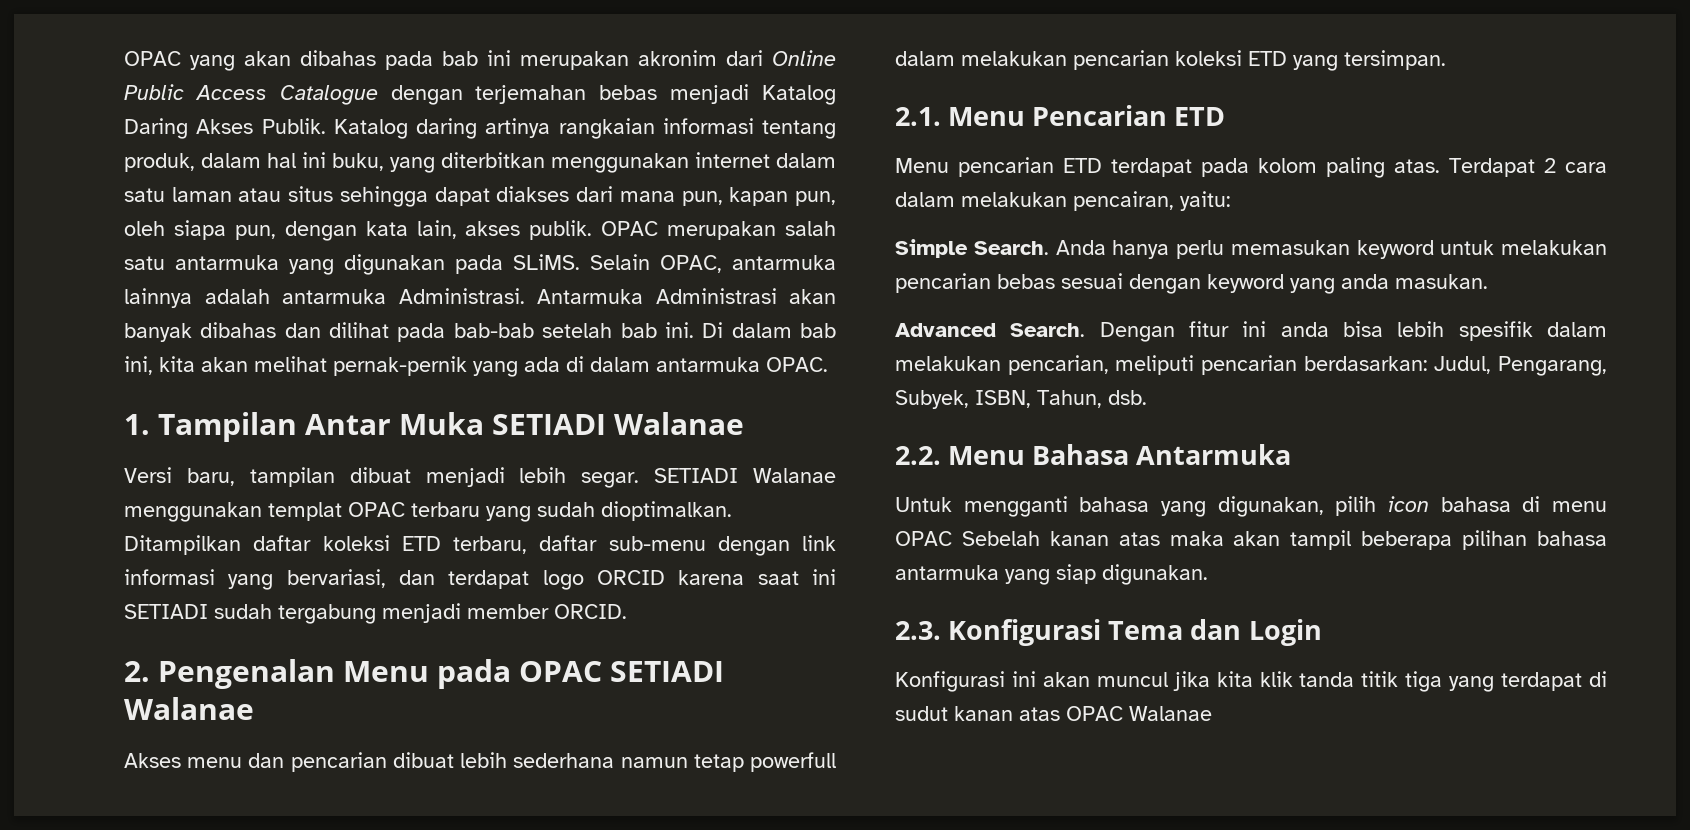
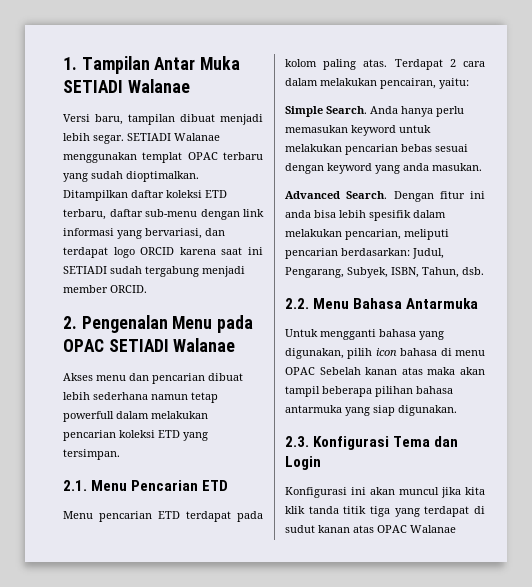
- OPAC yang akan dibahas pada bab ini merupakan akronim dari Online Public Access Catalogue dengan terjemahan bebas menjadi Katalog Daring Akses Publik. Katalog daring artinya rangkaian informasi tentang produk, dalam hal ini buku, yang diterbitkan menggunakan internet dalam satu laman atau situs sehingga dapat diakses dari mana pun, kapan pun, oleh siapa pun, dengan kata lain, akses publik. OPAC merupakan salah satu antarmuka yang digunakan pada SLiMS. Selain OPAC, antarmuka lainnya adalah antarmuka Administrasi. Antarmuka Administrasi akan banyak dibahas dan dilihat pada bab-bab setelah bab ini. Di dalam bab ini, kita akan melihat pernak-pernik yang ada di dalam antarmuka OPAC.

